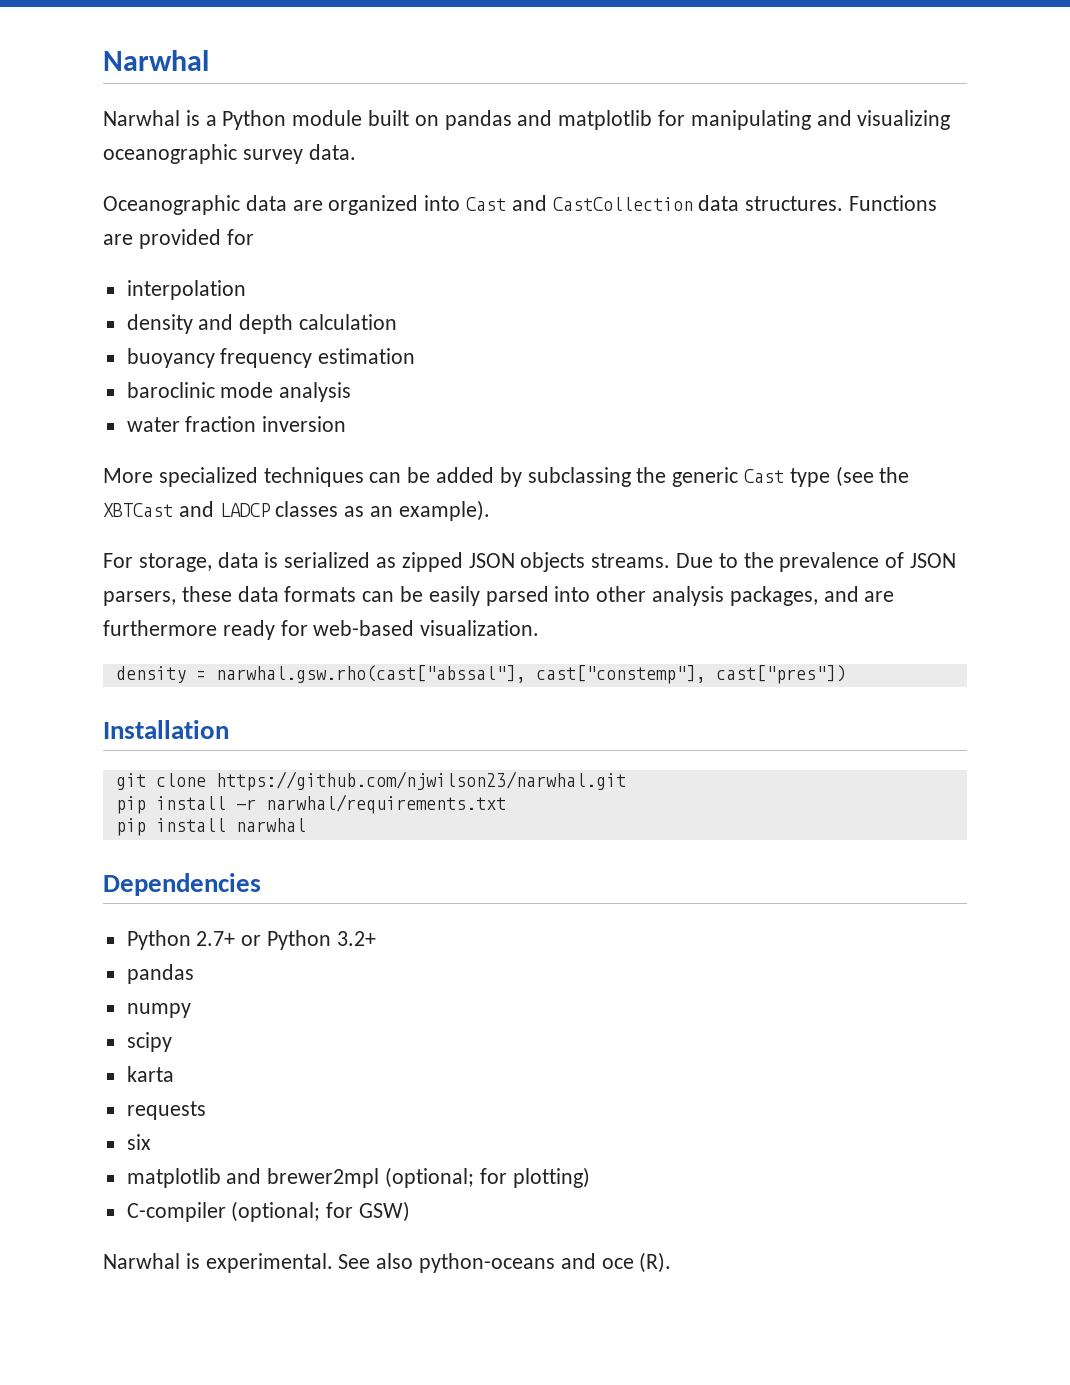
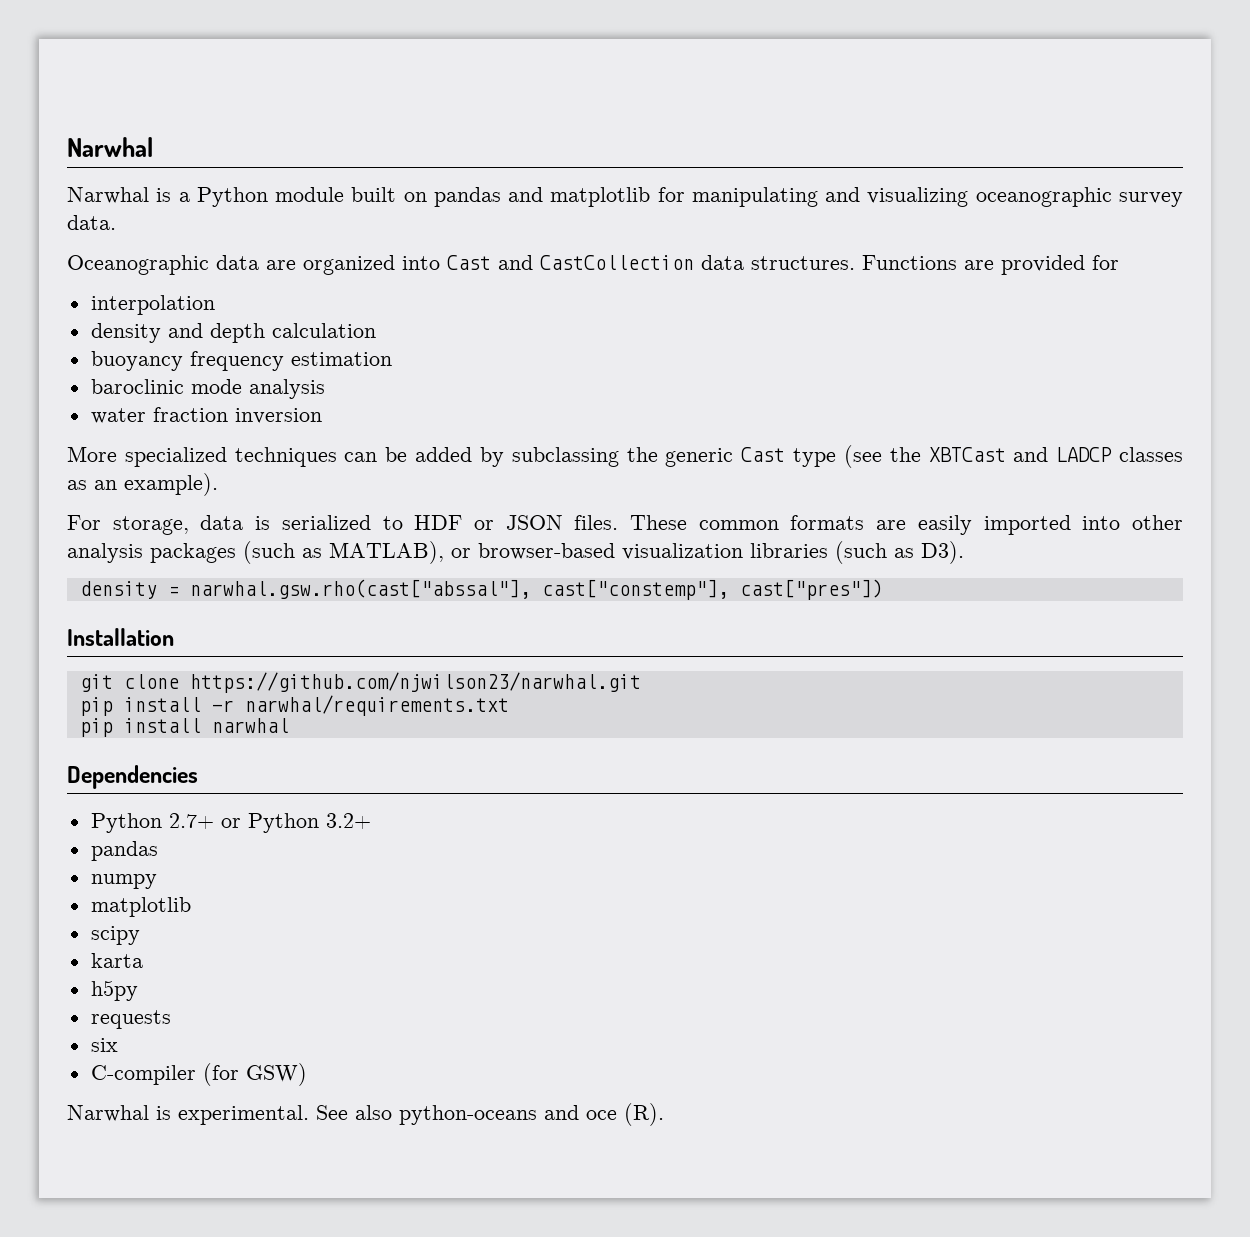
- For storage, data is serialized as zipped JSON objects streams. Due to the prevalence of JSON parsers, these data formats can be easily parsed into other analysis packages, and are furthermore ready for web-based visualization.
+ For storage, data is serialized to HDF or JSON files. These common formats are easily imported into other analysis packages (such as MATLAB), or browser-based visualization libraries (such as D3).
  numpy
+ matplotlib
+ h5py
- matplotlib and brewer2mpl (optional; for plotting)
- C-compiler (optional; for GSW)
+ C-compiler (for GSW)

